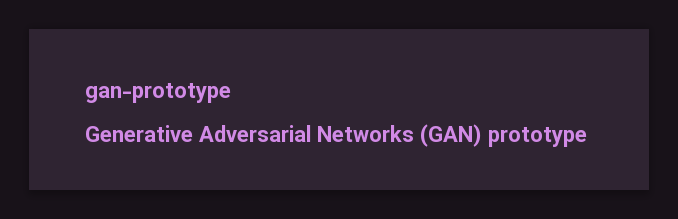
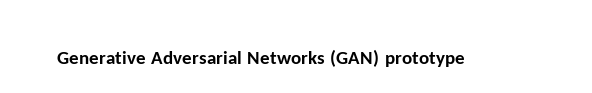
- gan-prototype

